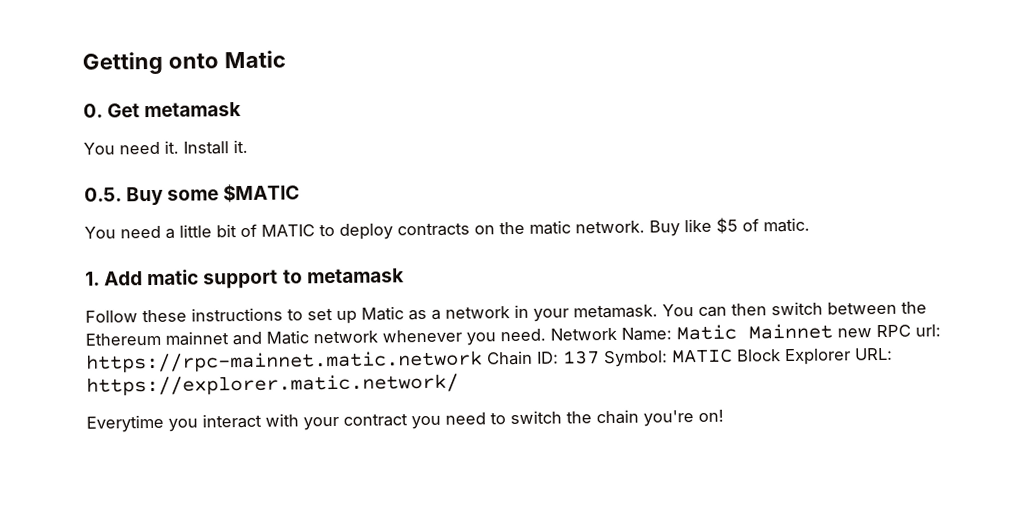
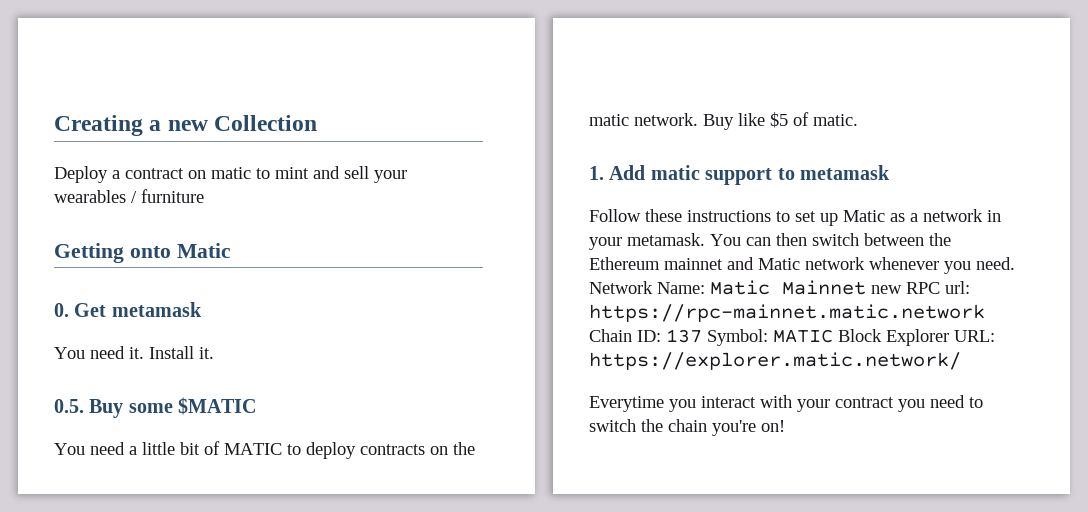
+ Creating a new Collection
+ Deploy a contract on matic to mint and sell your wearables / furniture

